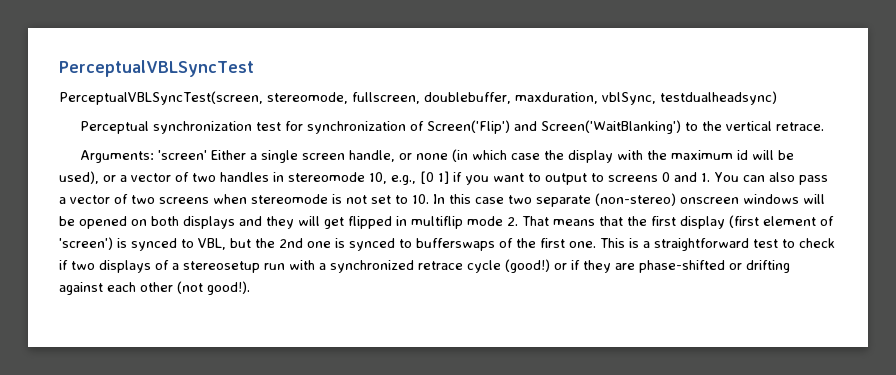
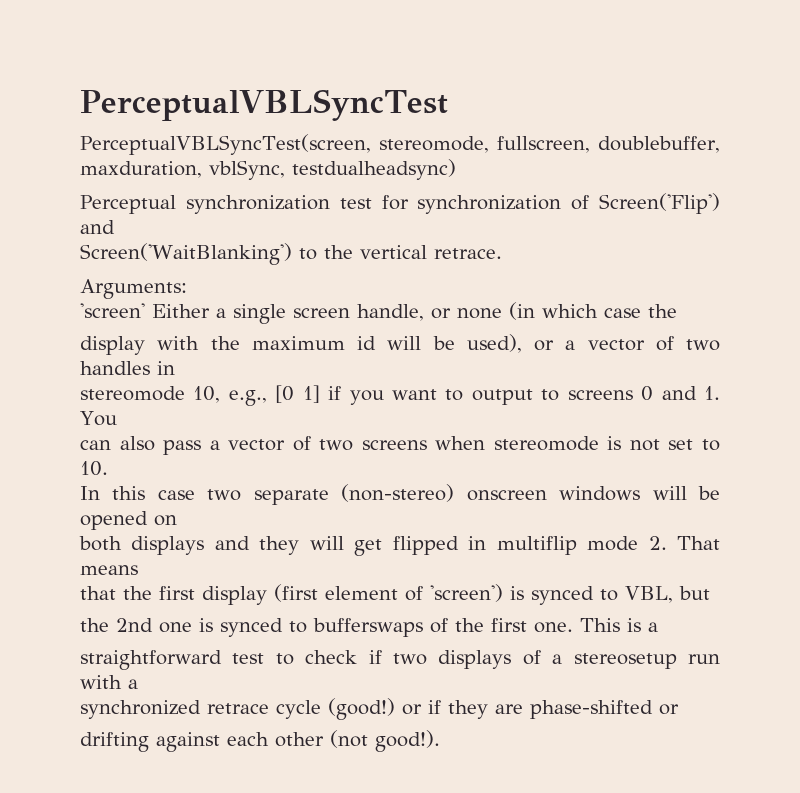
- Perceptual synchronization test for synchronization of Screen('Flip') and Screen('WaitBlanking') to the vertical retrace.
+ Perceptual synchronization test for synchronization of Screen('Flip') and
+ Screen('WaitBlanking') to the vertical retrace.
- Arguments: 'screen' Either a single screen handle, or none (in which case the display with the maximum id will be used), or a vector of two handles in stereomode 10, e.g., [0 1] if you want to output to screens 0 and 1. You can also pass a vector of two screens when stereomode is not set to 10. In this case two separate (non-stereo) onscreen windows will be opened on both displays and they will get flipped in multiflip mode 2. That means that the first display (first element of 'screen') is synced to VBL, but the 2nd one is synced to bufferswaps of the first one.
+ Arguments:
+ 'screen' Either a single screen handle, or none (in which case the
+ display with the maximum id will be used), or a vector of two handles in
+ stereomode 10, e.g., [0 1] if you want to output to screens 0 and 1. You
+ can also pass a vector of two screens when stereomode is not set to 10.
+ In this case two separate (non-stereo) onscreen windows will be opened on
+ both displays and they will get flipped in multiflip mode 2. That means
+ that the first display (first element of 'screen') is synced to VBL, but
+ the 2nd one is synced to bufferswaps of the first one.
- This is a straightforward test to check if two displays of a stereosetup run with a synchronized retrace cycle (good!) or if they are phase-shifted or drifting against each other (not good!).
+ This is a
+ straightforward test to check if two displays of a stereosetup run with a
+ synchronized retrace cycle (good!) or if they are phase-shifted or
+ drifting against each other (not good!).

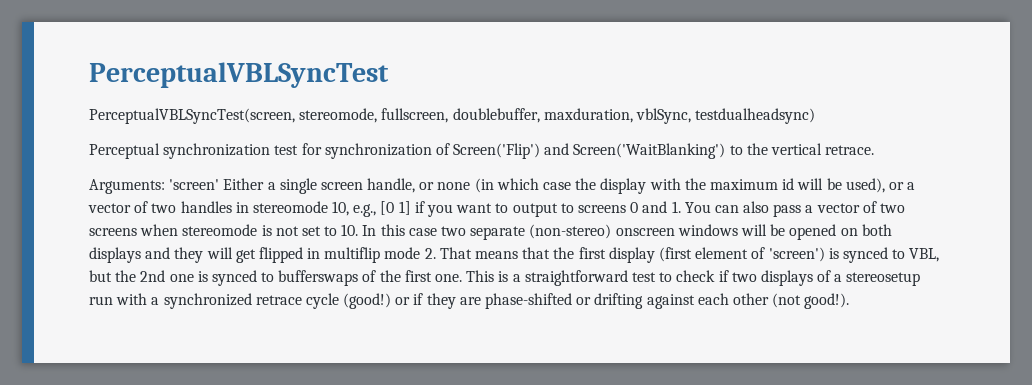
- Perceptual synchronization test for synchronization of Screen('Flip') and
- Screen('WaitBlanking') to the vertical retrace.
+ Perceptual synchronization test for synchronization of Screen('Flip') and Screen('WaitBlanking') to the vertical retrace.
- Arguments:
- 'screen' Either a single screen handle, or none (in which case the
- display with the maximum id will be used), or a vector of two handles in
- stereomode 10, e.g., [0 1] if you want to output to screens 0 and 1. You
- can also pass a vector of two screens when stereomode is not set to 10.
- In this case two separate (non-stereo) onscreen windows will be opened on
- both displays and they will get flipped in multiflip mode 2. That means
- that the first display (first element of 'screen') is synced to VBL, but
- the 2nd one is synced to bufferswaps of the first one.
+ Arguments: 'screen' Either a single screen handle, or none (in which case the display with the maximum id will be used), or a vector of two handles in stereomode 10, e.g., [0 1] if you want to output to screens 0 and 1. You can also pass a vector of two screens when stereomode is not set to 10. In this case two separate (non-stereo) onscreen windows will be opened on both displays and they will get flipped in multiflip mode 2. That means that the first display (first element of 'screen') is synced to VBL, but the 2nd one is synced to bufferswaps of the first one.
- This is a
- straightforward test to check if two displays of a stereosetup run with a
- synchronized retrace cycle (good!) or if they are phase-shifted or
- drifting against each other (not good!).
+ This is a straightforward test to check if two displays of a stereosetup run with a synchronized retrace cycle (good!) or if they are phase-shifted or drifting against each other (not good!).

